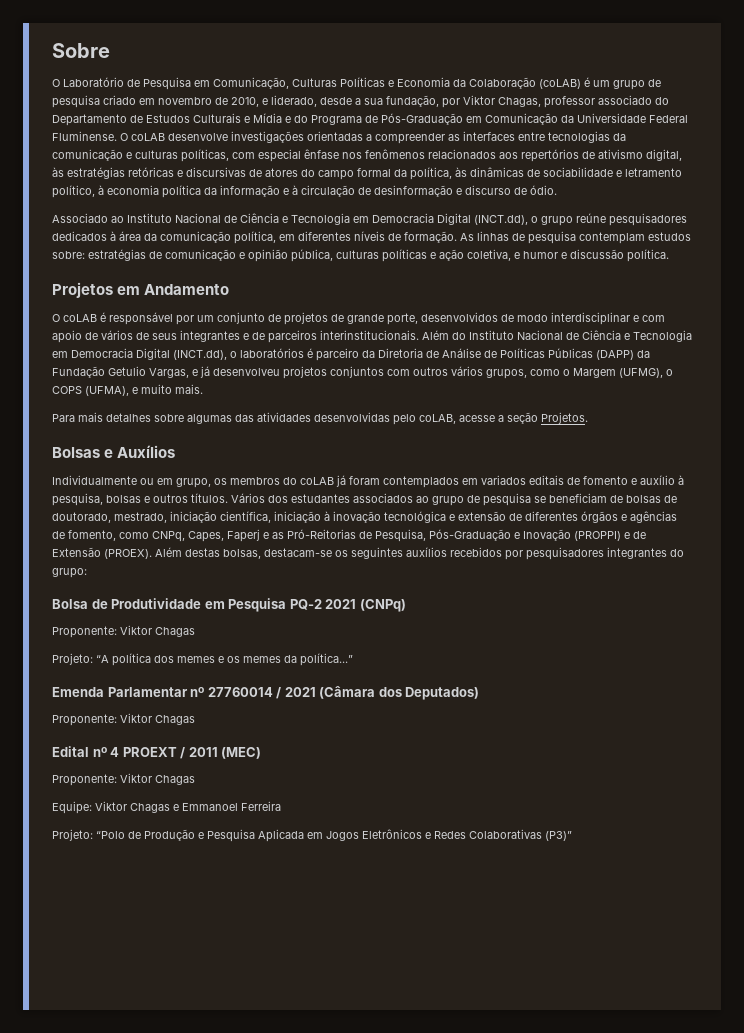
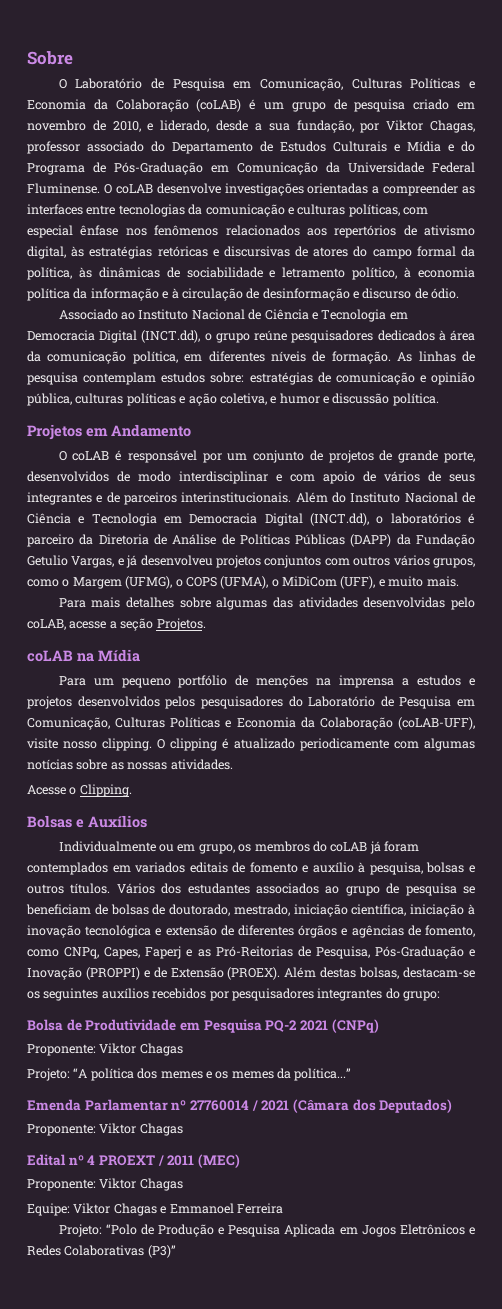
- Além do Instituto Nacional de Ciência e Tecnologia em Democracia Digital (INCT.dd), o laboratórios é parceiro da Diretoria de Análise de Políticas Públicas (DAPP) da Fundação Getulio Vargas, e já desenvolveu projetos conjuntos com outros vários grupos, como o Margem (UFMG), o COPS (UFMA), e muito mais.
+ Além do Instituto Nacional de Ciência e Tecnologia em Democracia Digital (INCT.dd), o laboratórios é parceiro da Diretoria de Análise de Políticas Públicas (DAPP) da Fundação Getulio Vargas, e já desenvolveu projetos conjuntos com outros vários grupos, como o Margem (UFMG), o COPS (UFMA), o MiDiCom (UFF), e muito mais.
+ coLAB na Mídia
+ Para um pequeno portfólio de menções na imprensa a estudos e projetos desenvolvidos pelos pesquisadores do Laboratório de Pesquisa em Comunicação, Culturas Políticas e Economia da Colaboração (coLAB-UFF), visite nosso clipping. O clipping é atualizado periodicamente com algumas notícias sobre as nossas atividades.
+ Acesse o Clipping.

